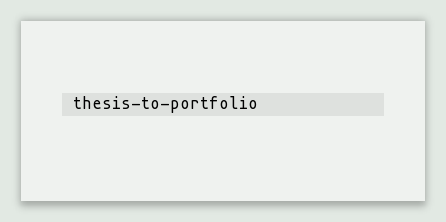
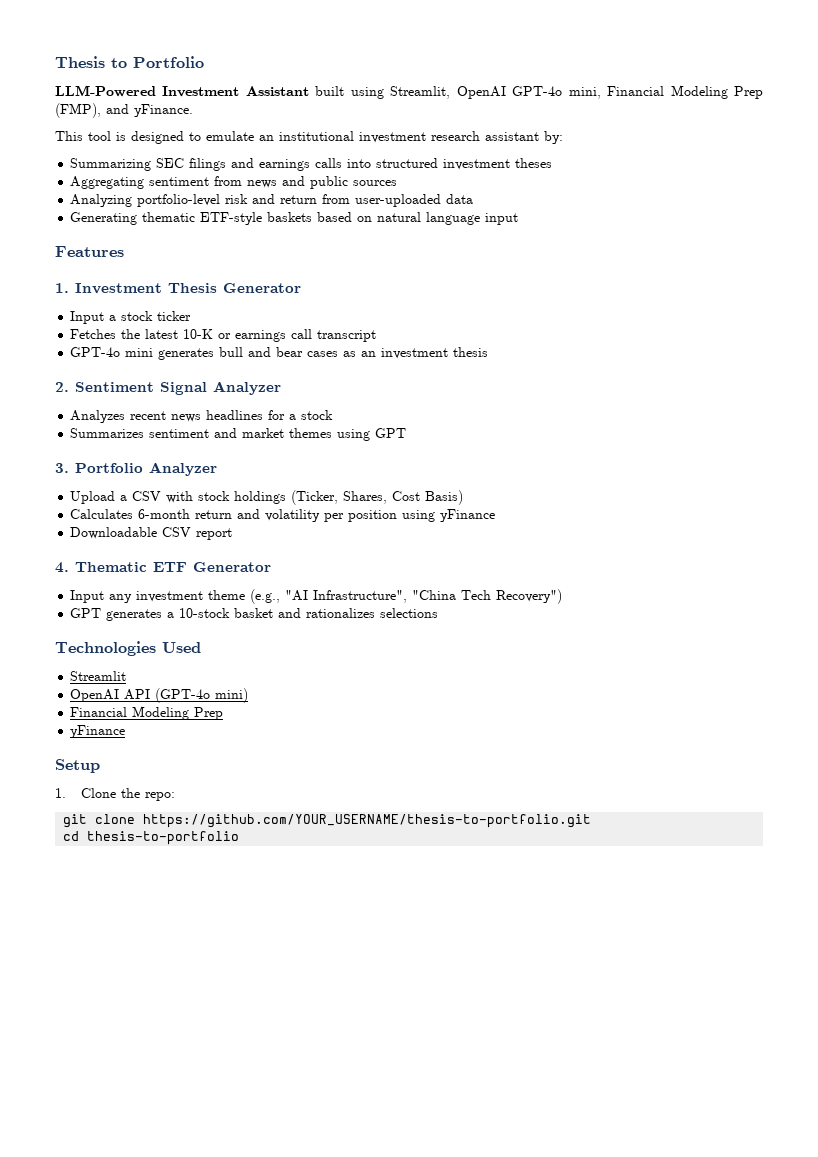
- thesis-to-portfolio
+ Thesis to Portfolio
+ LLM-Powered Investment Assistant built using Streamlit, OpenAI GPT-4o mini, Financial Modeling Prep (FMP), and yFinance.
+ This tool is designed to emulate an institutional investment research assistant by:
+ Summarizing SEC filings and earnings calls into structured investment theses
+ Aggregating sentiment from news and public sources
+ Analyzing portfolio-level risk and return from user-uploaded data
+ Generating thematic ETF-style baskets based on natural language input
+ Features
+ 1. Investment Thesis Generator
+ Input a stock ticker
+ Fetches the latest 10-K or earnings call transcript
+ GPT-4o mini generates bull and bear cases as an investment thesis
+ 2. Sentiment Signal Analyzer
+ Analyzes recent news headlines for a stock
+ Summarizes sentiment and market themes using GPT
+ 3. Portfolio Analyzer
+ Upload a CSV with stock holdings (Ticker, Shares, Cost Basis)
+ Calculates 6-month return and volatility per position using yFinance
+ Downloadable CSV report
+ 4. Thematic ETF Generator
+ Input any investment theme (e.g., "AI Infrastructure", "China Tech Recovery")
+ GPT generates a 10-stock basket and rationalizes selections
+ Technologies Used
+ Streamlit
+ OpenAI API (GPT-4o mini)
+ Financial Modeling Prep
+ yFinance
+ Setup
+ 1. Clone the repo:
+ git clone https://github.com/YOUR_USERNAME/thesis-to-portfolio.git
+ cd thesis-to-portfolio

